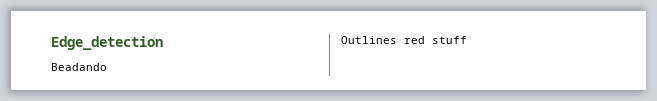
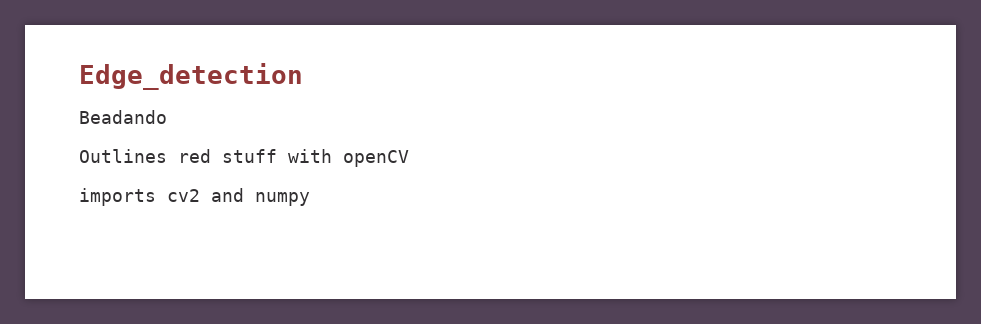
- Outlines red stuff
+ Outlines red stuff with openCV
+ imports cv2 and numpy

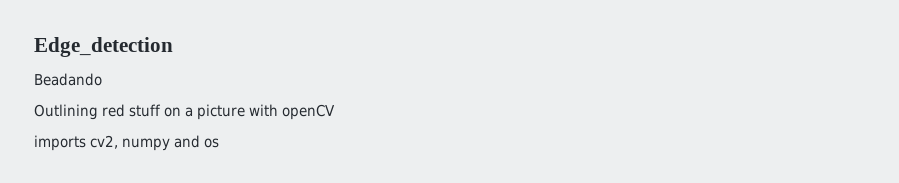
- Outlines red stuff with openCV
+ Outlining red stuff on a picture with openCV
- imports cv2 and numpy
+ imports cv2, numpy and os

